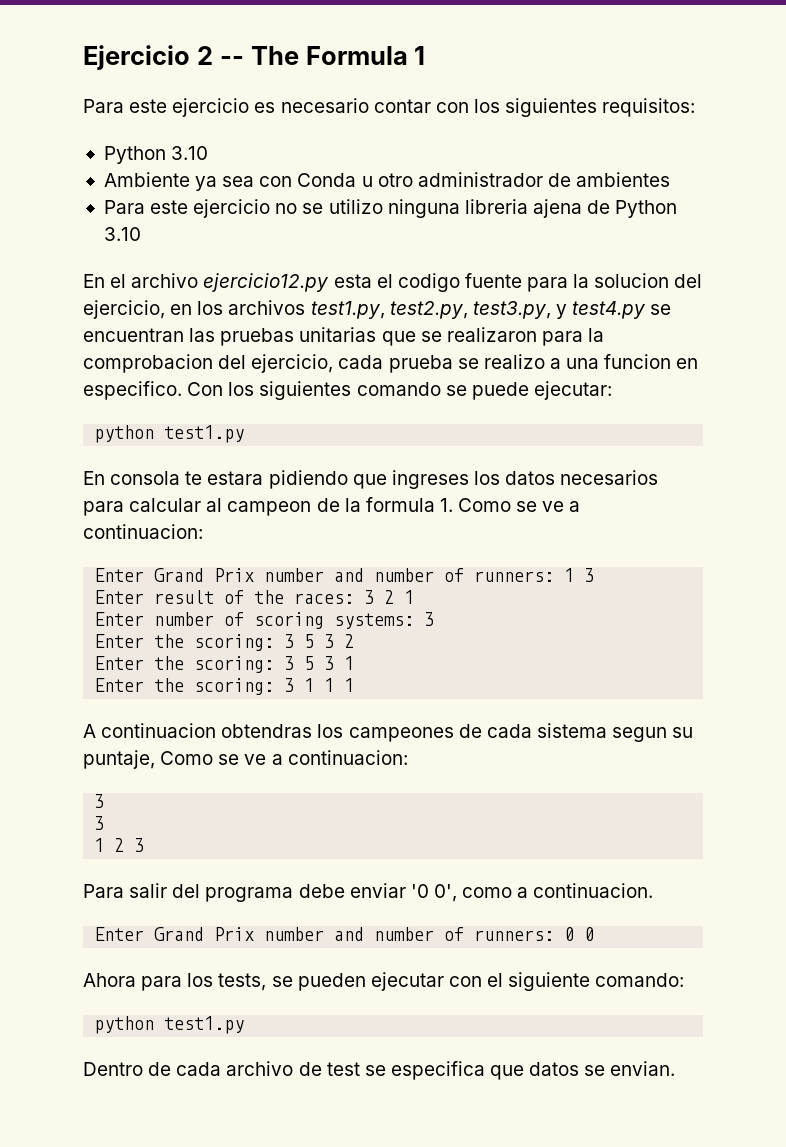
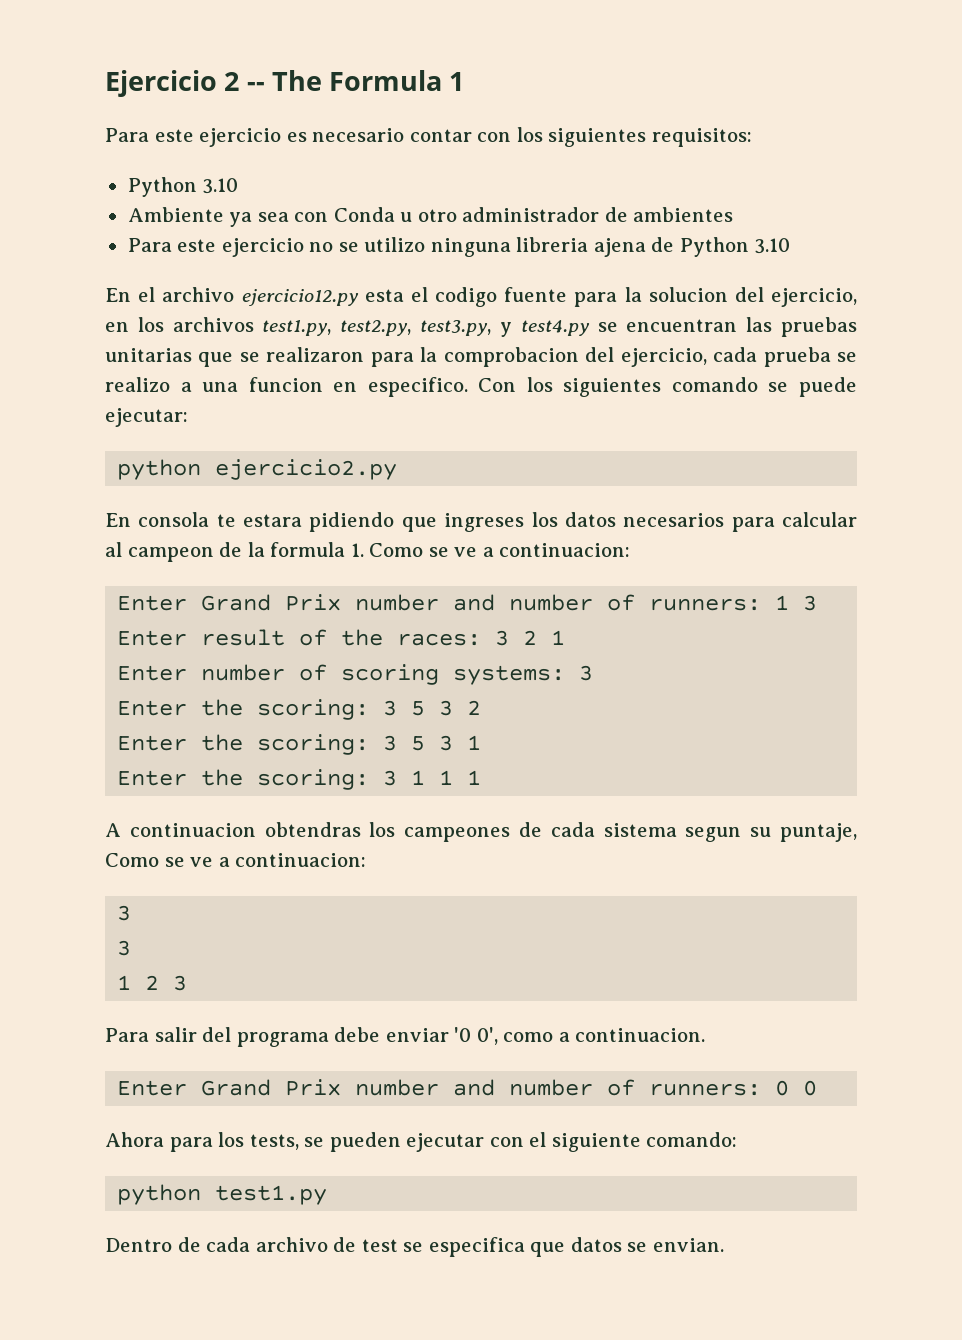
  Con los siguientes comando se puede ejecutar:
- python test1.py
+ python ejercicio2.py

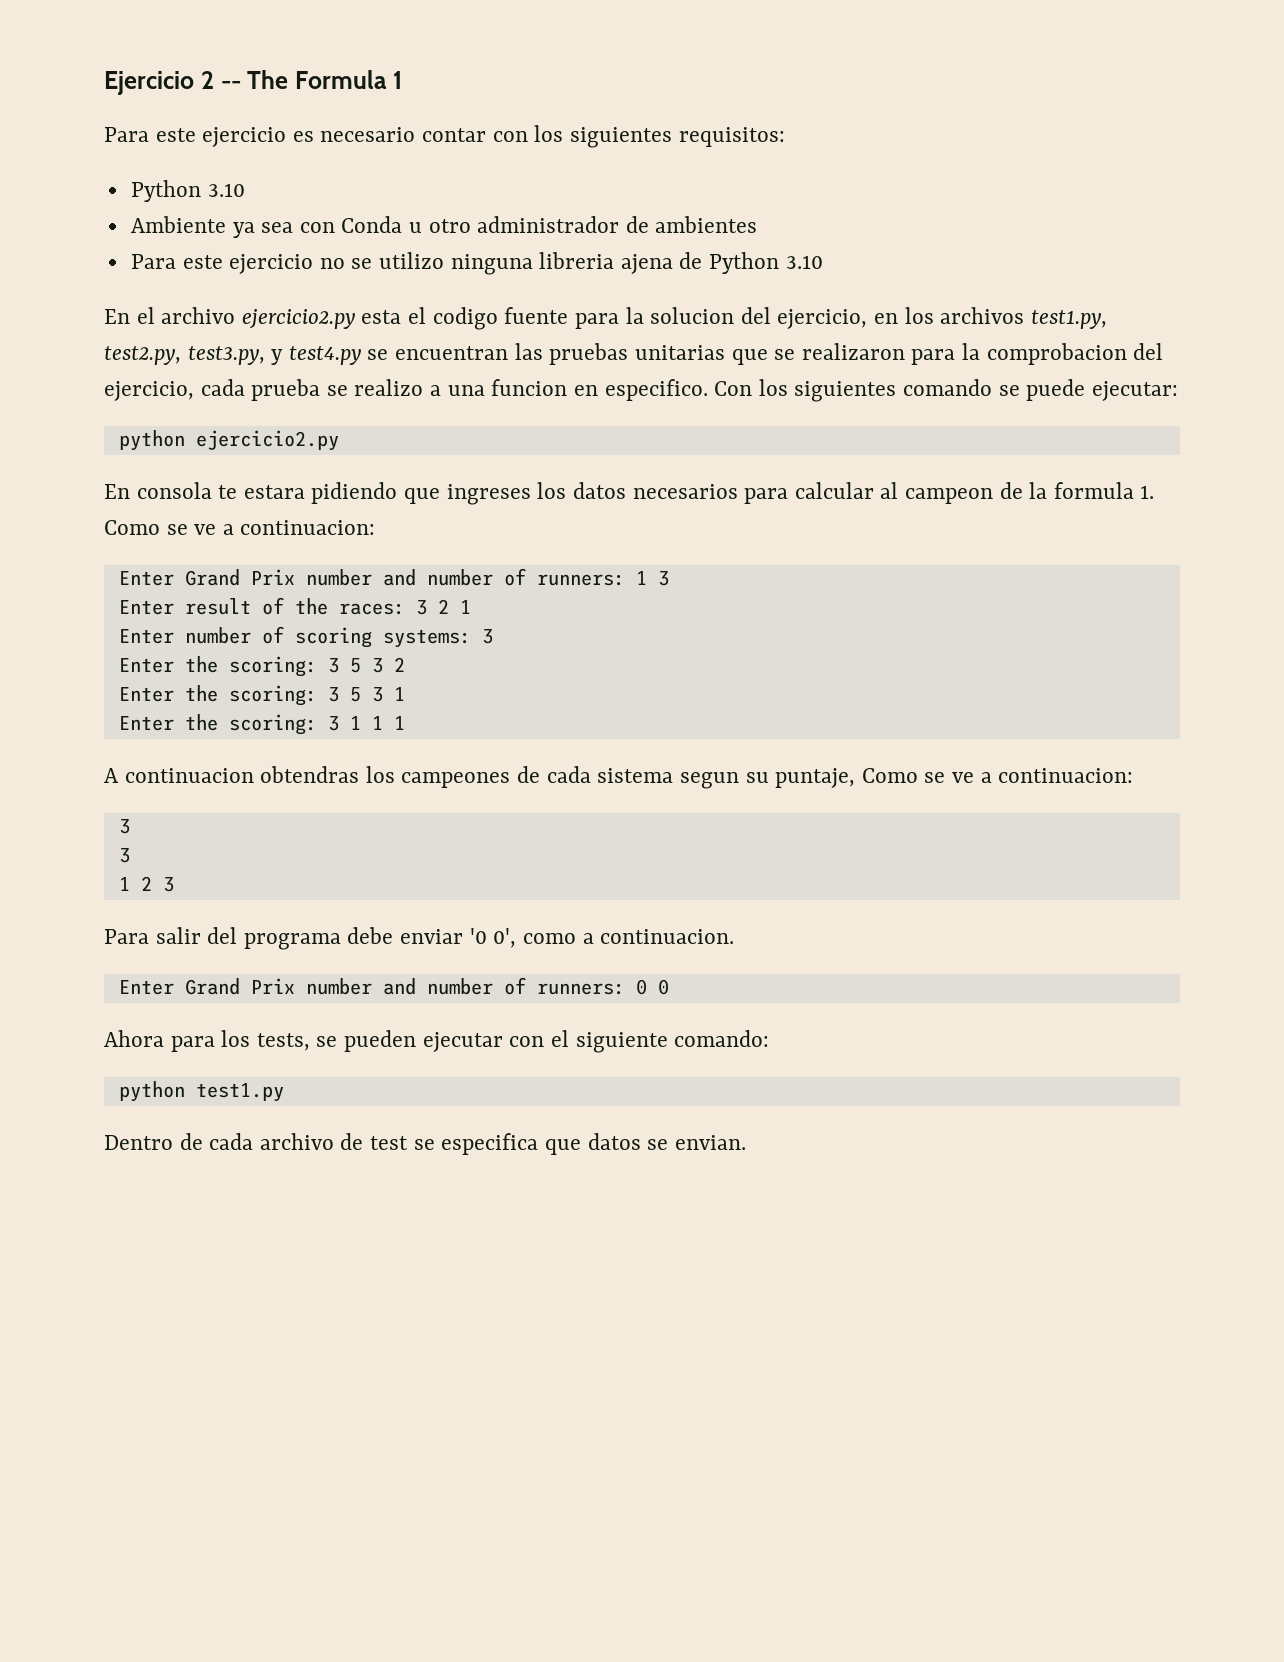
- En el archivo ejercicio12.py esta el codigo fuente para la solucion del ejercicio, en los archivos test1.py, test2.py, test3.py, y test4.py se encuentran las pruebas unitarias que se realizaron para la comprobacion del ejercicio, cada prueba se realizo a una funcion en especifico.
+ En el archivo ejercicio2.py esta el codigo fuente para la solucion del ejercicio, en los archivos test1.py, test2.py, test3.py, y test4.py se encuentran las pruebas unitarias que se realizaron para la comprobacion del ejercicio, cada prueba se realizo a una funcion en especifico.

